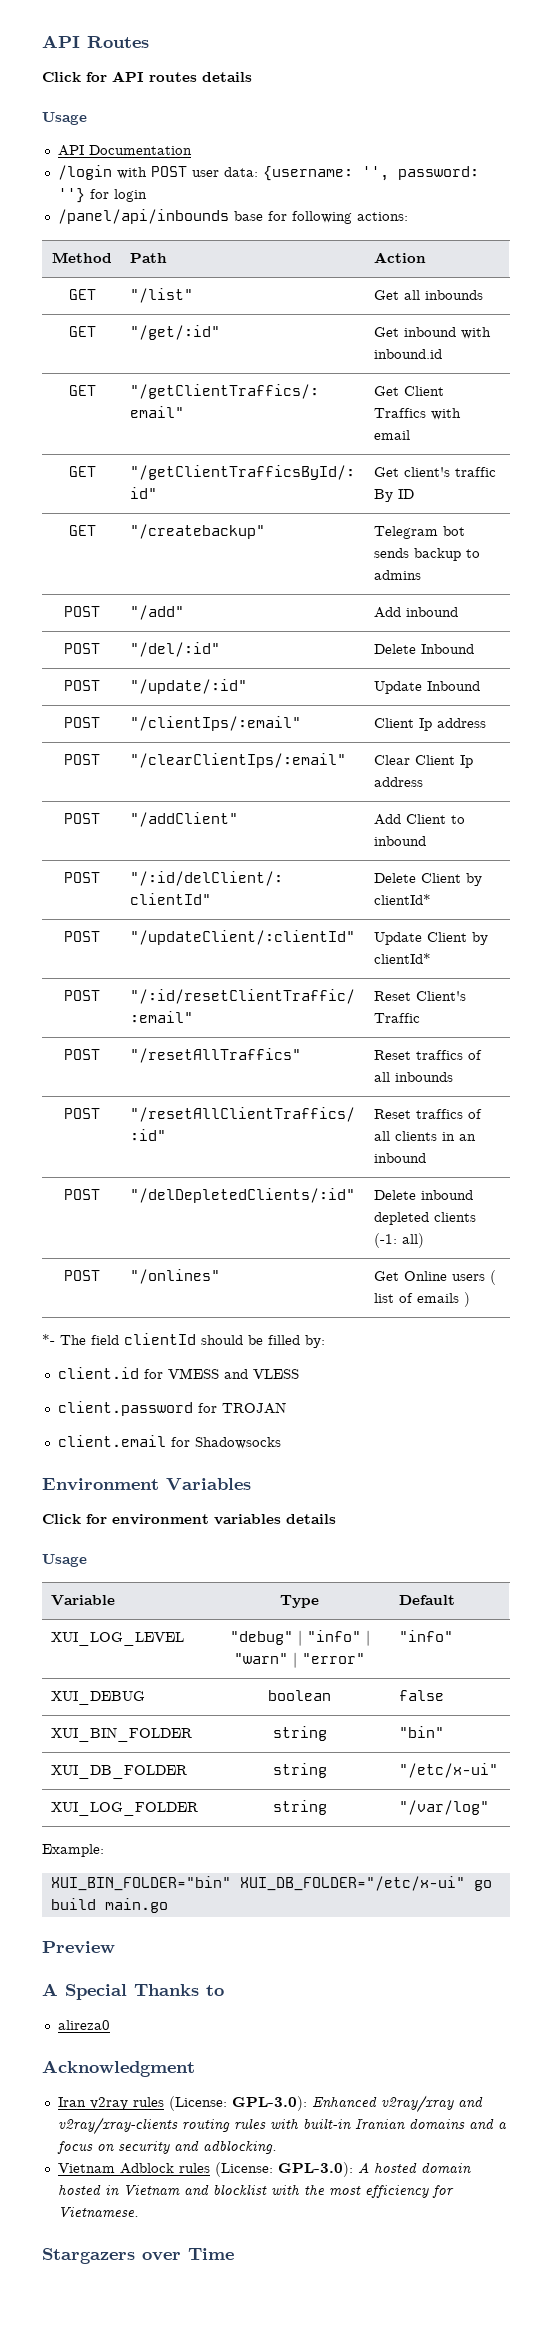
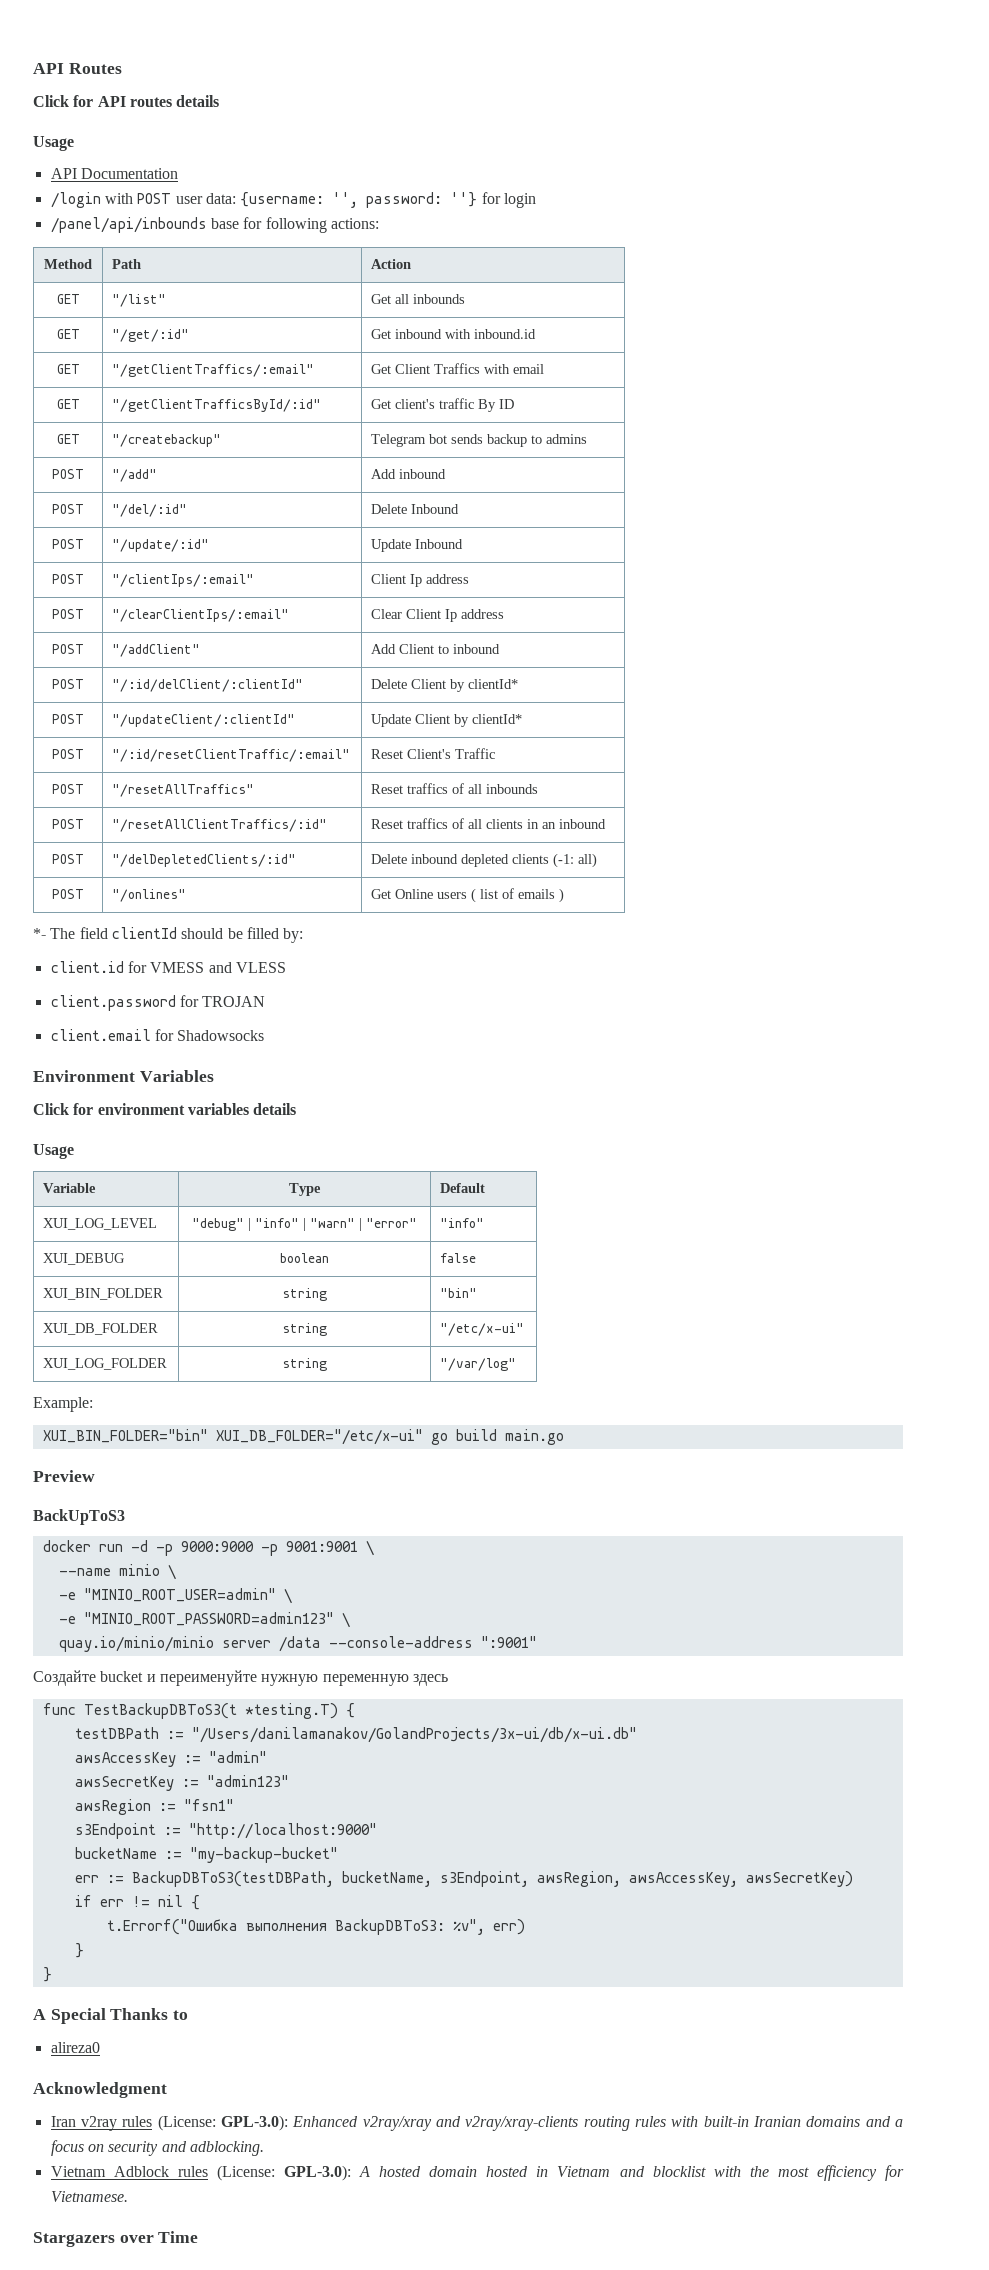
+ BackUpToS3
+ docker run -d -p 9000:9000 -p 9001:9001 \
+ --name minio \
+ -e "MINIO_ROOT_USER=admin" \
+ -e "MINIO_ROOT_PASSWORD=admin123" \
+ quay.io/minio/minio server /data --console-address ":9001"
+ Создайте bucket и переименуйте нужную переменную здесь
+ func TestBackupDBToS3(t *testing.T) {
+ testDBPath := "/Users/danilamanakov/GolandProjects/3x-ui/db/x-ui.db"
+ awsAccessKey := "admin"
+ awsSecretKey := "admin123"
+ awsRegion := "fsn1"
+ s3Endpoint := "http://localhost:9000"
+ bucketName := "my-backup-bucket"
+ err := BackupDBToS3(testDBPath, bucketName, s3Endpoint, awsRegion, awsAccessKey, awsSecretKey)
+ if err != nil {
+ t.Errorf("Ошибка выполнения BackupDBToS3: %v", err)
+ }
+ }

